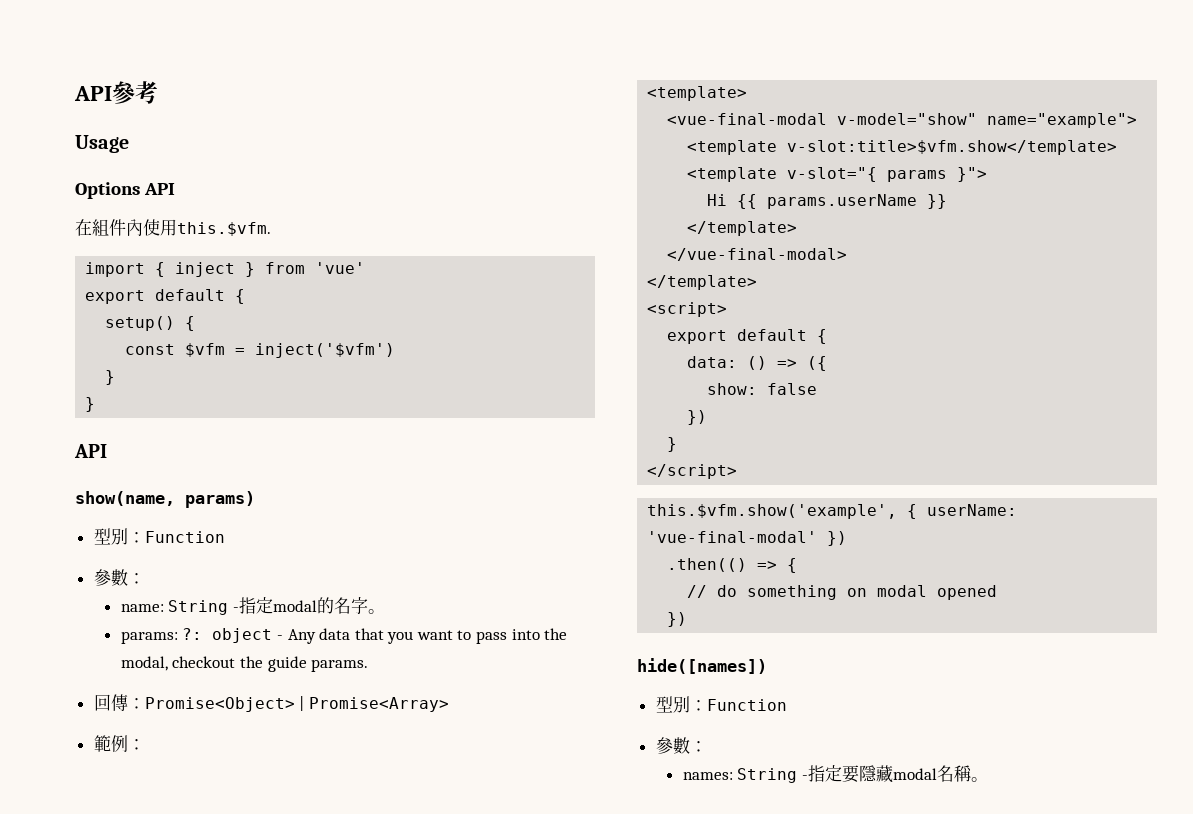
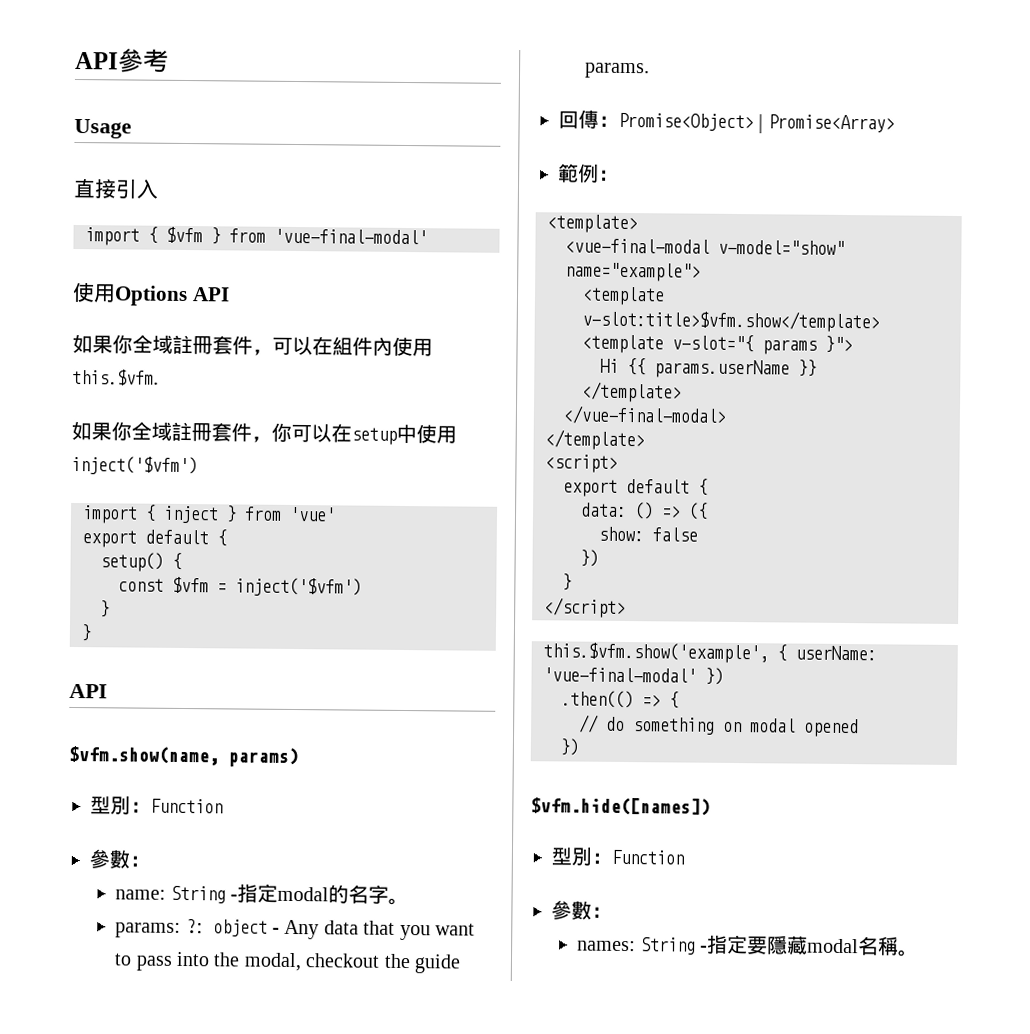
- Options API
- 在組件內使用this.$vfm.
+ 直接引入
+ import { $vfm } from 'vue-final-modal'
+ 使用Options API
+ 如果你全域註冊套件，可以在組件內使用this.$vfm.
+ 如果你全域註冊套件，你可以在setup中使用inject('$vfm')
- show(name, params)
+ $vfm.show(name, params)
- hide([names])
+ $vfm.hide([names])

